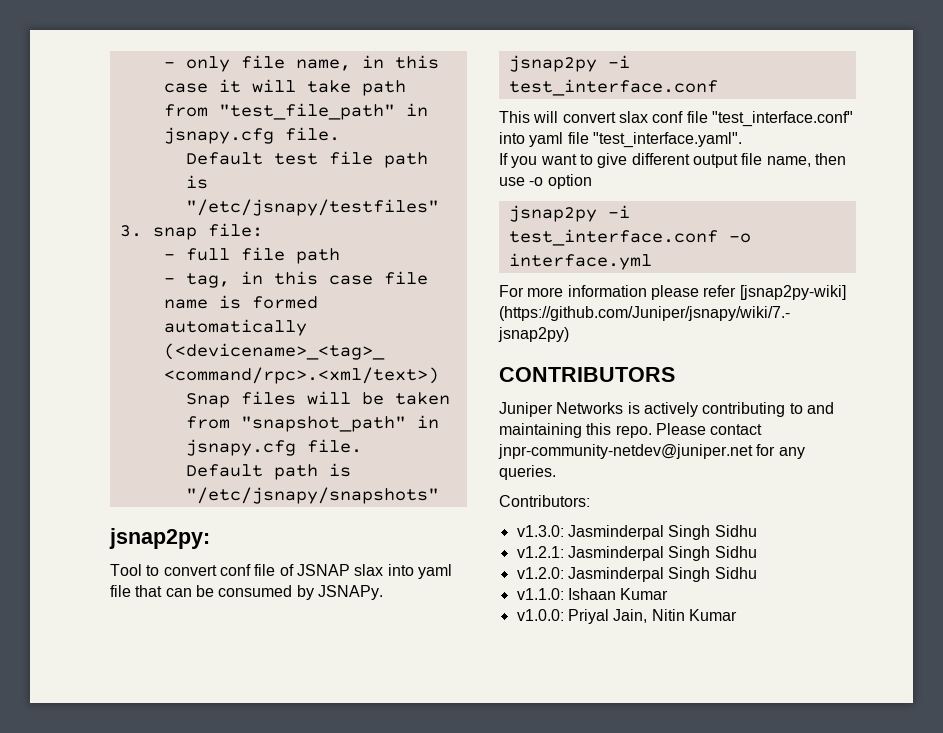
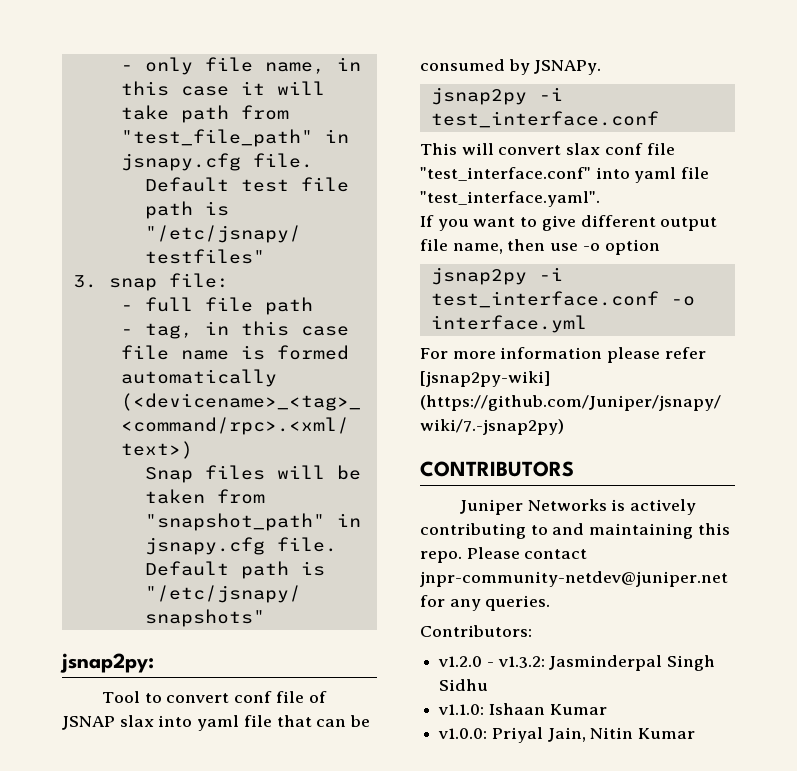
- v1.3.0: Jasminderpal Singh Sidhu
- v1.2.1: Jasminderpal Singh Sidhu
- v1.2.0: Jasminderpal Singh Sidhu
+ v1.2.0 - v1.3.2: Jasminderpal Singh Sidhu

